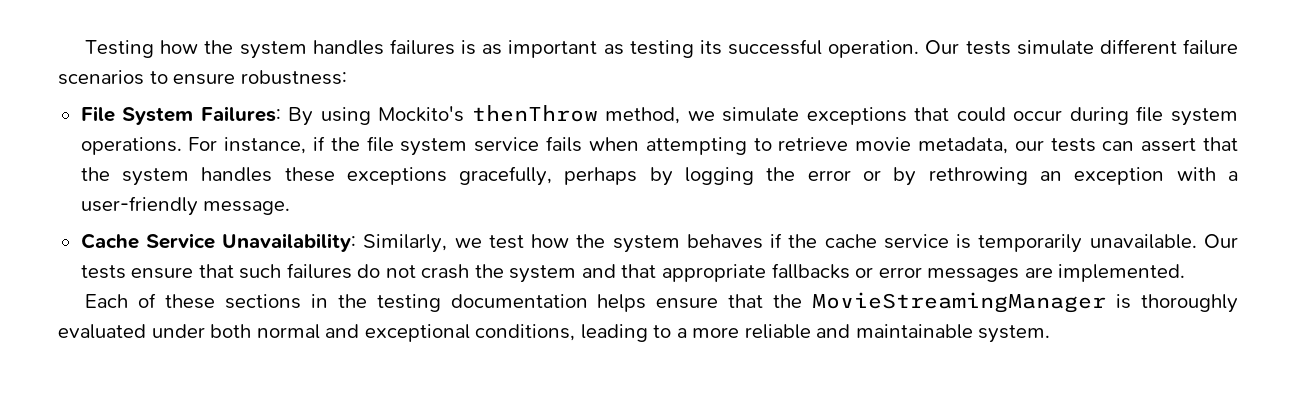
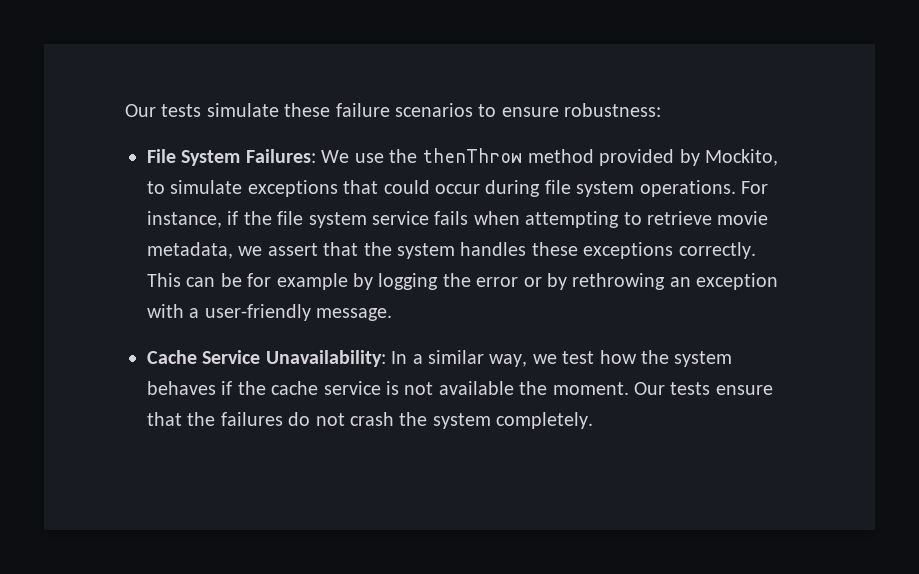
- Testing how the system handles failures is as important as testing its successful operation. Our tests simulate different failure scenarios to ensure robustness:
+ Our tests simulate these failure scenarios to ensure robustness:
- File System Failures: By using Mockito's thenThrow method, we simulate exceptions that could occur during file system operations.
+ File System Failures: We use the thenThrow method provided by Mockito, to simulate exceptions that could occur during file system operations.
- For instance, if the file system service fails when attempting to retrieve movie metadata, our tests can assert that the system handles these exceptions gracefully, perhaps by logging the error or by rethrowing an exception with a user-friendly message.
+ For instance, if the file system service fails when attempting to retrieve movie metadata, we assert that the system handles these exceptions correctly. This can be for example by logging the error or by rethrowing an exception with a user-friendly message.
- Cache Service Unavailability: Similarly, we test how the system behaves if the cache service is temporarily unavailable.
+ Cache Service Unavailability: In a similar way, we test how the system behaves if the cache service is not available the moment.
- Our tests ensure that such failures do not crash the system and that appropriate fallbacks or error messages are implemented.
- Each of these sections in the testing documentation helps ensure that the MovieStreamingManager is thoroughly evaluated under both normal and exceptional conditions, leading to a more reliable and maintainable system.
+ Our tests ensure that the failures do not crash the system completely.

